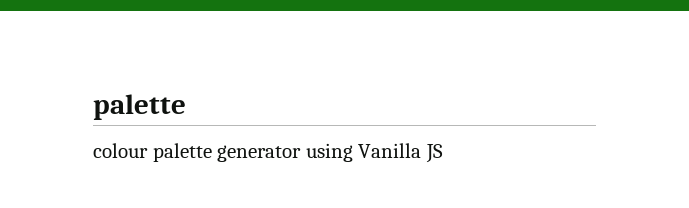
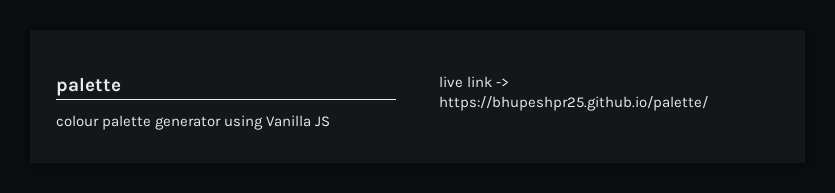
+ live link -> https://bhupeshpr25.github.io/palette/

